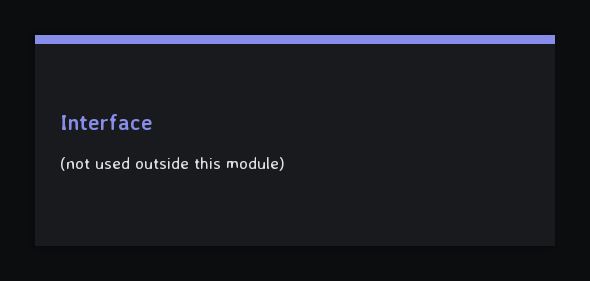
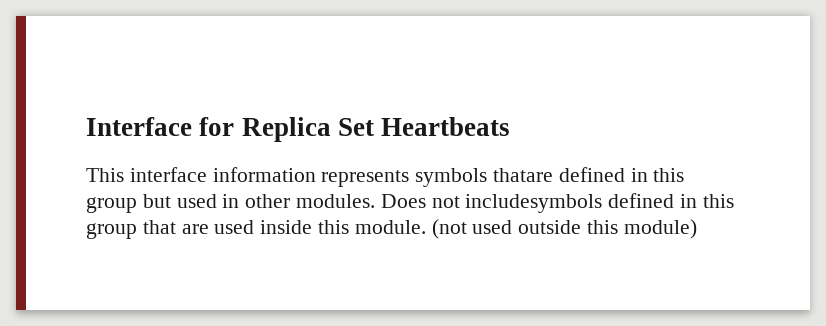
- Interface
- (not used outside this module)
+ Interface for Replica Set Heartbeats
+ This interface information represents symbols thatare defined in this group but used in other modules. Does not includesymbols defined in this group that are used inside this module. (not used outside this module)

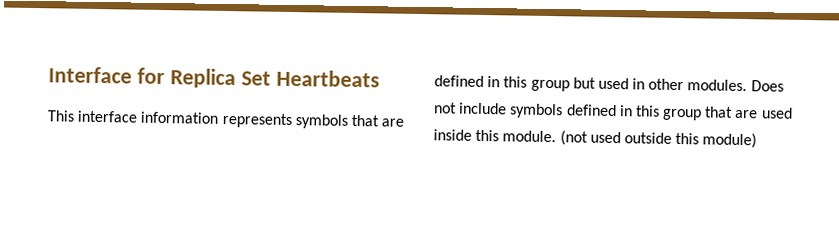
- This interface information represents symbols thatare defined in this group but used in other modules.
+ This interface information represents symbols that are defined in this group but used in other modules.
- Does not includesymbols defined in this group that are used inside this module.
+ Does not include symbols defined in this group that are used inside this module.

